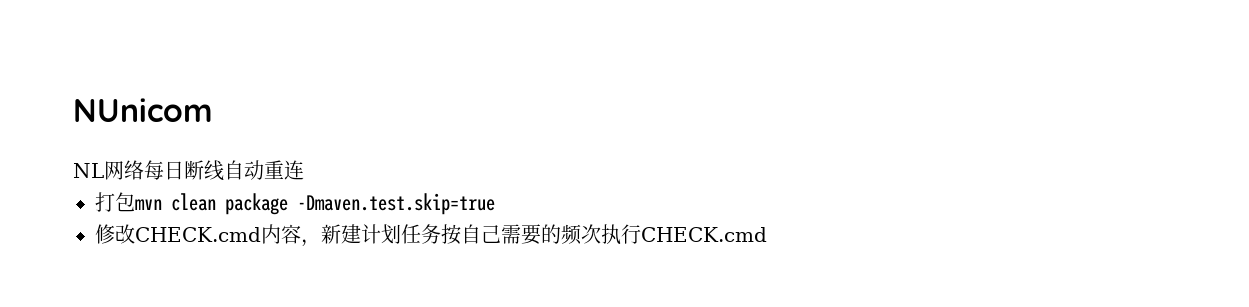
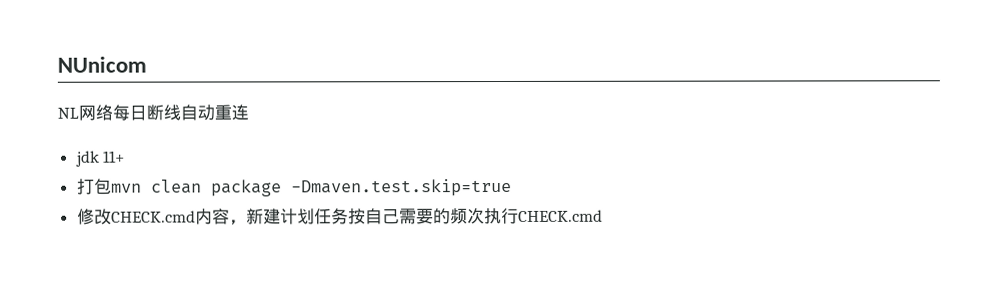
+ jdk 11+

